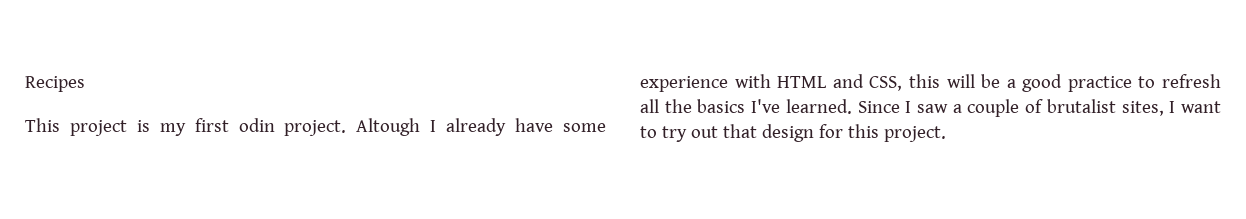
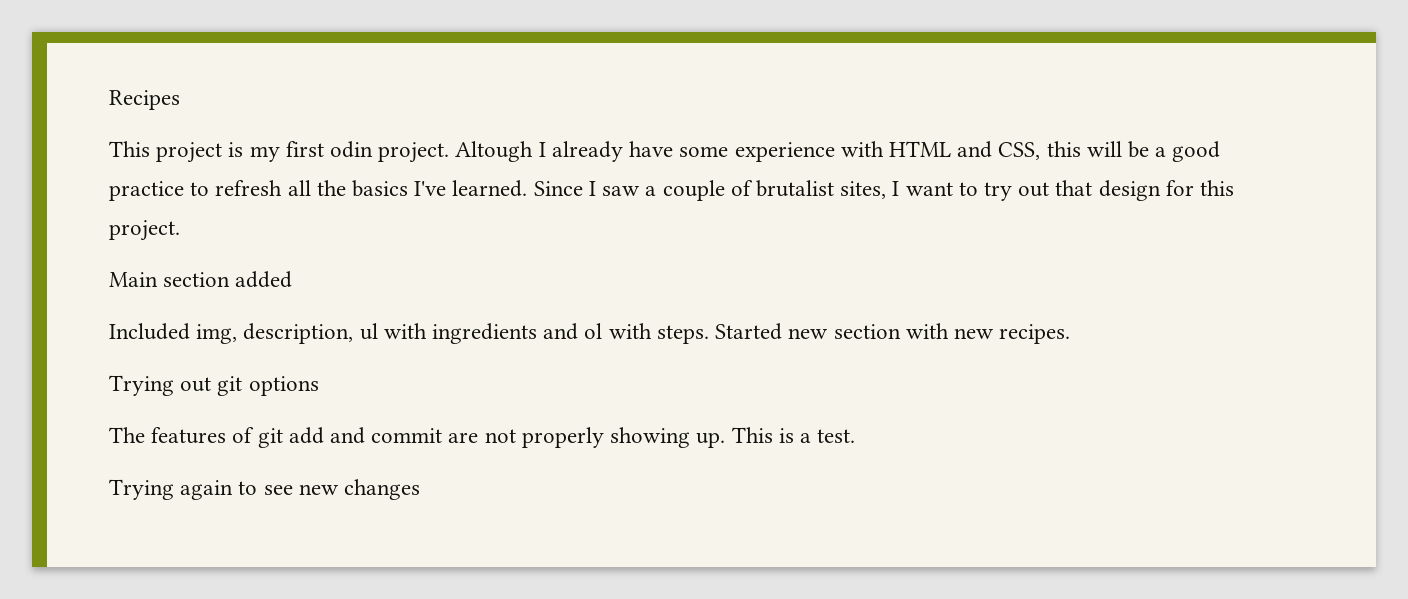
+ Main section added
+ Included img, description, ul with ingredients and ol with steps. Started new section with new recipes.
+ Trying out git options
+ The features of git add and commit are not properly showing up. This is a test.
+ Trying again to see new changes

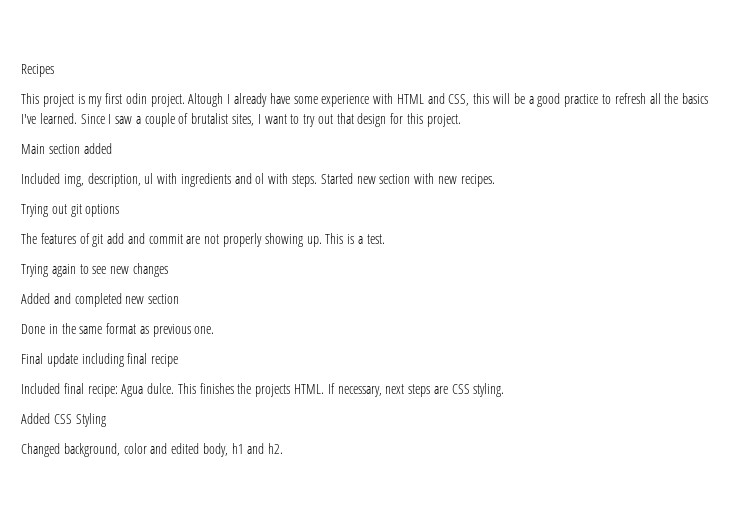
+ Added and completed new section
+ Done in the same format as previous one.
+ Final update including final recipe
+ Included final recipe: Agua dulce. This finishes the projects HTML. If necessary, next steps are CSS styling.
+ Added CSS Styling
+ Changed background, color and edited body, h1 and h2.

